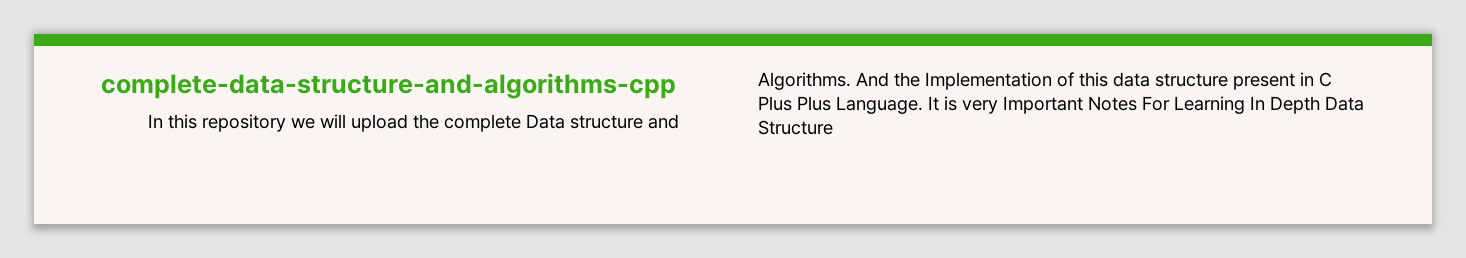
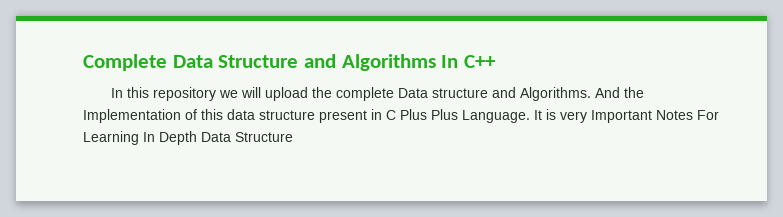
- complete-data-structure-and-algorithms-cpp
+ Complete Data Structure and Algorithms In C++

